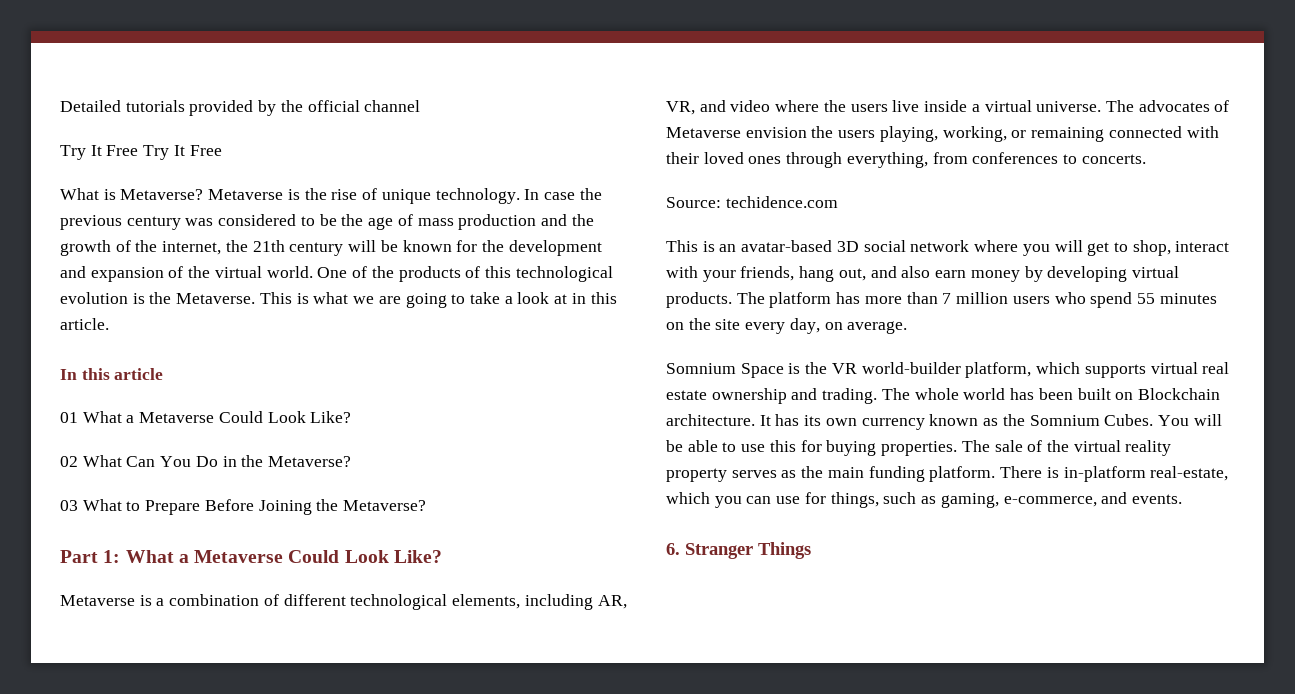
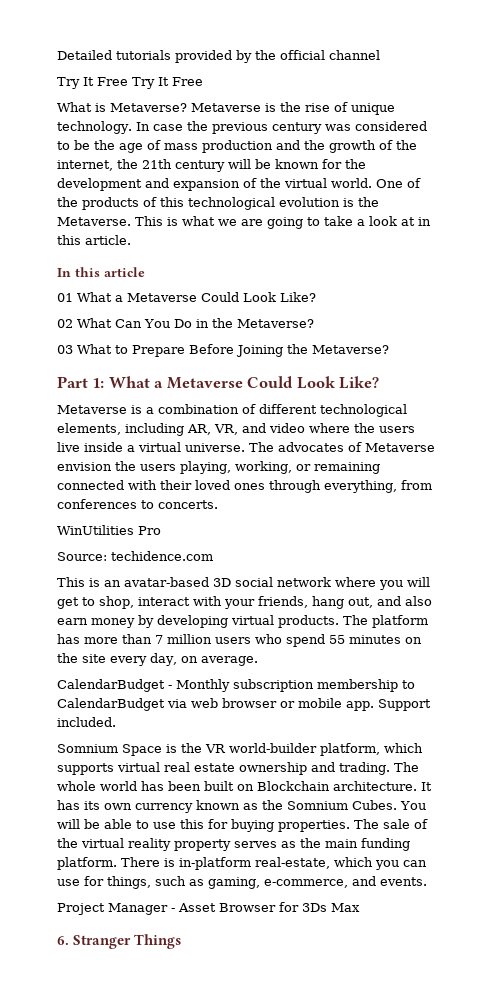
+ WinUtilities Pro
+ CalendarBudget - Monthly subscription membership to CalendarBudget via web browser or mobile app. Support included.
+ Project Manager - Asset Browser for 3Ds Max

